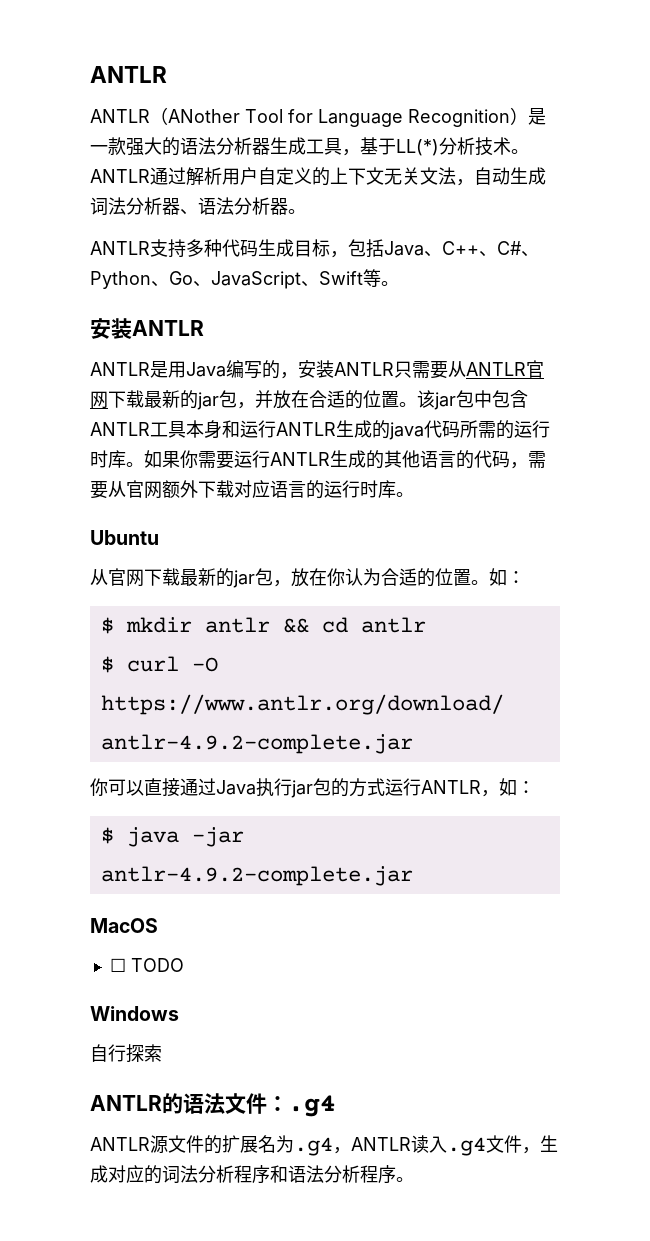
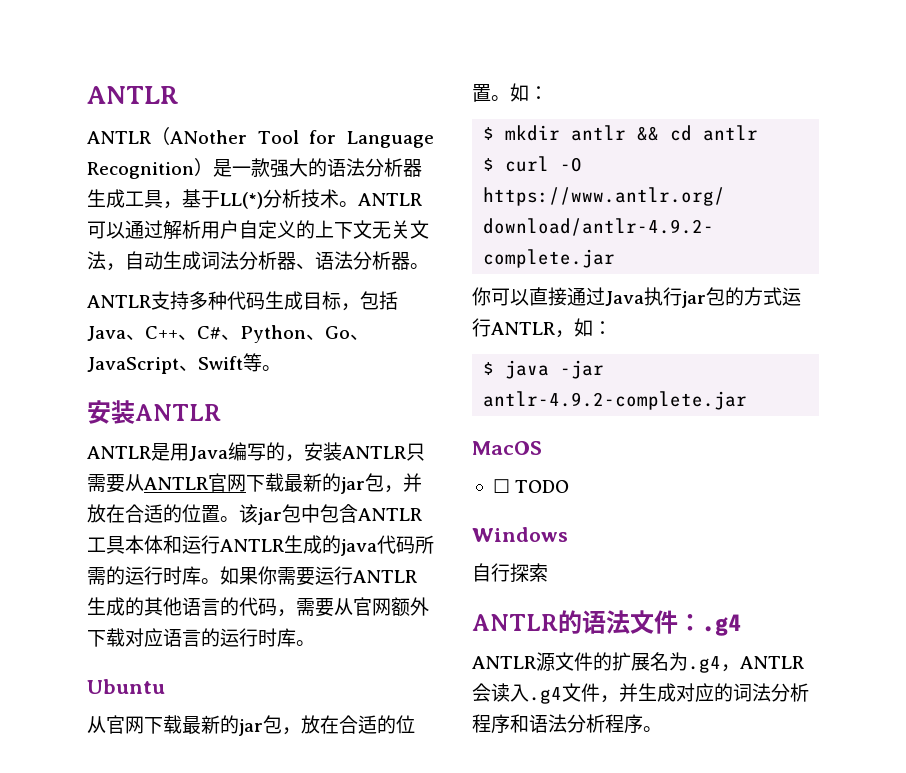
- ANTLR通过解析用户自定义的上下文无关文法，自动生成词法分析器、语法分析器。
+ ANTLR可以通过解析用户自定义的上下文无关文法，自动生成词法分析器、语法分析器。
- 该jar包中包含ANTLR工具本身和运行ANTLR生成的java代码所需的运行时库。
+ 该jar包中包含ANTLR工具本体和运行ANTLR生成的java代码所需的运行时库。
- 从官网下载最新的jar包，放在你认为合适的位置。
+ 从官网下载最新的jar包，放在合适的位置。
- ANTLR源文件的扩展名为.g4，ANTLR读入.g4文件，生成对应的词法分析程序和语法分析程序。
+ ANTLR源文件的扩展名为.g4，ANTLR会读入.g4文件，并生成对应的词法分析程序和语法分析程序。

